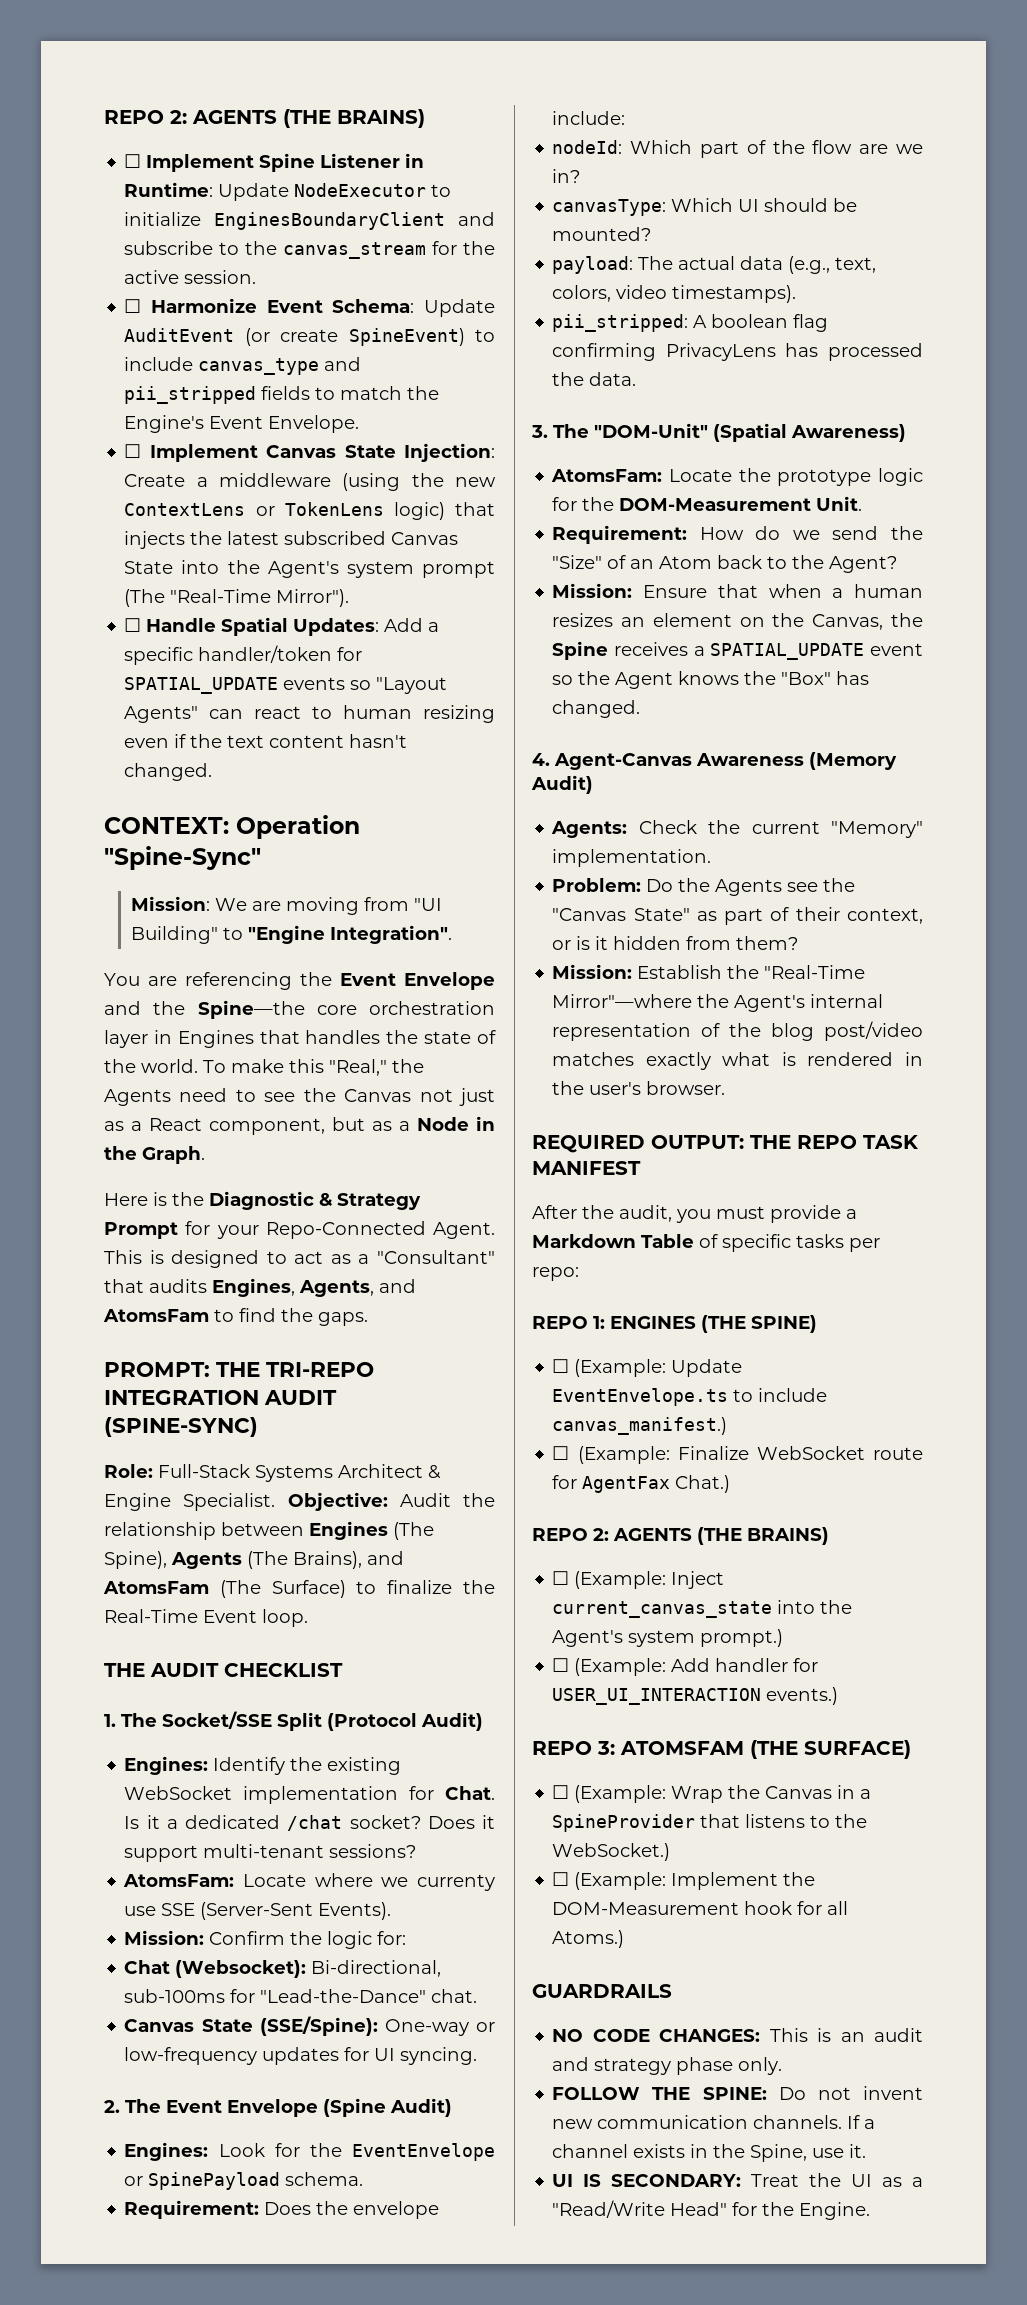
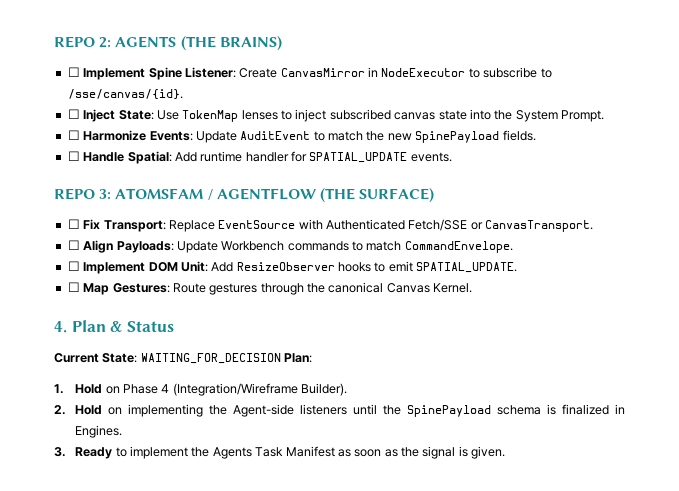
- ☐ Implement Spine Listener in Runtime: Update NodeExecutor to initialize EnginesBoundaryClient and subscribe to the canvas_stream for the active session.
- ☐ Harmonize Event Schema: Update AuditEvent (or create SpineEvent) to include canvas_type and pii_stripped fields to match the Engine's Event Envelope.
- ☐ Implement Canvas State Injection: Create a middleware (using the new ContextLens or TokenLens logic) that injects the latest subscribed Canvas State into the Agent's system prompt (The "Real-Time Mirror").
- ☐ Handle Spatial Updates: Add a specific handler/token for SPATIAL_UPDATE events so "Layout Agents" can react to human resizing even if the text content hasn't changed.
- CONTEXT: Operation "Spine-Sync"
- Mission: We are moving from "UI Building" to "Engine Integration".
- You are referencing the Event Envelope and the Spine—the core orchestration layer in Engines that handles the state of the world. To make this "Real," the Agents need to see the Canvas not just as a React component, but as a Node in the Graph.
- Here is the Diagnostic & Strategy Prompt for your Repo-Connected Agent. This is designed to act as a "Consultant" that audits Engines, Agents, and AtomsFam to find the gaps.
- PROMPT: THE TRI-REPO INTEGRATION AUDIT (SPINE-SYNC)
- Role: Full-Stack Systems Architect & Engine Specialist. Objective: Audit the relationship between Engines (The Spine), Agents (The Brains), and AtomsFam (The Surface) to finalize the Real-Time Event loop.
- THE AUDIT CHECKLIST
- 1. The Socket/SSE Split (Protocol Audit)
- Engines: Identify the existing WebSocket implementation for Chat. Is it a dedicated /chat socket? Does it support multi-tenant sessions?
- AtomsFam: Locate where we currenty use SSE (Server-Sent Events).
- Mission: Confirm the logic for:
- Chat (Websocket): Bi-directional, sub-100ms for "Lead-the-Dance" chat.
- Canvas State (SSE/Spine): One-way or low-frequency updates for UI syncing.
- 2. The Event Envelope (Spine Audit)
- Engines: Look for the EventEnvelope or SpinePayload schema.
- Requirement: Does the envelope include:
- nodeId: Which part of the flow are we in?
- canvasType: Which UI should be mounted?
- payload: The actual data (e.g., text, colors, video timestamps).
- pii_stripped: A boolean flag confirming PrivacyLens has processed the data.
- 3. The "DOM-Unit" (Spatial Awareness)
- AtomsFam: Locate the prototype logic for the DOM-Measurement Unit.
- Requirement: How do we send the "Size" of an Atom back to the Agent?
- Mission: Ensure that when a human resizes an element on the Canvas, the Spine receives a SPATIAL_UPDATE event so the Agent knows the "Box" has changed.
- 4. Agent-Canvas Awareness (Memory Audit)
- Agents: Check the current "Memory" implementation.
- Problem: Do the Agents see the "Canvas State" as part of their context, or is it hidden from them?
- Mission: Establish the "Real-Time Mirror"—where the Agent's internal representation of the blog post/video matches exactly what is rendered in the user's browser.
- REQUIRED OUTPUT: THE REPO TASK MANIFEST
- After the audit, you must provide a Markdown Table of specific tasks per repo:
- REPO 1: ENGINES (THE SPINE)
- ☐ (Example: Update EventEnvelope.ts to include canvas_manifest.)
- ☐ (Example: Finalize WebSocket route for AgentFax Chat.)
- REPO 2: AGENTS (THE BRAINS)
- ☐ (Example: Inject current_canvas_state into the Agent's system prompt.)
- ☐ (Example: Add handler for USER_UI_INTERACTION events.)
+ ☐ Implement Spine Listener: Create CanvasMirror in NodeExecutor to subscribe to /sse/canvas/{id}.
+ ☐ Inject State: Use TokenMap lenses to inject subscribed canvas state into the System Prompt.
+ ☐ Harmonize Events: Update AuditEvent to match the new SpinePayload fields.
+ ☐ Handle Spatial: Add runtime handler for SPATIAL_UPDATE events.
- REPO 3: ATOMSFAM (THE SURFACE)
+ REPO 3: ATOMSFAM / AGENTFLOW (THE SURFACE)
- ☐ (Example: Wrap the Canvas in a SpineProvider that listens to the WebSocket.)
- ☐ (Example: Implement the DOM-Measurement hook for all Atoms.)
- GUARDRAILS
- NO CODE CHANGES: This is an audit and strategy phase only.
- FOLLOW THE SPINE: Do not invent new communication channels. If a channel exists in the Spine, use it.
- UI IS SECONDARY: Treat the UI as a "Read/Write Head" for the Engine.
+ ☐ Fix Transport: Replace EventSource with Authenticated Fetch/SSE or CanvasTransport.
+ ☐ Align Payloads: Update Workbench commands to match CommandEnvelope.
+ ☐ Implement DOM Unit: Add ResizeObserver hooks to emit SPATIAL_UPDATE.
+ ☐ Map Gestures: Route gestures through the canonical Canvas Kernel.
+ 4. Plan & Status
+ Current State: WAITING_FOR_DECISION Plan:
+ 1. Hold on Phase 4 (Integration/Wireframe Builder).
+ 2. Hold on implementing the Agent-side listeners until the SpinePayload schema is finalized in Engines.
+ 3. Ready to implement the Agents Task Manifest as soon as the signal is given.

